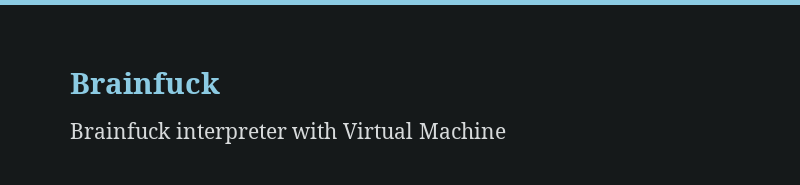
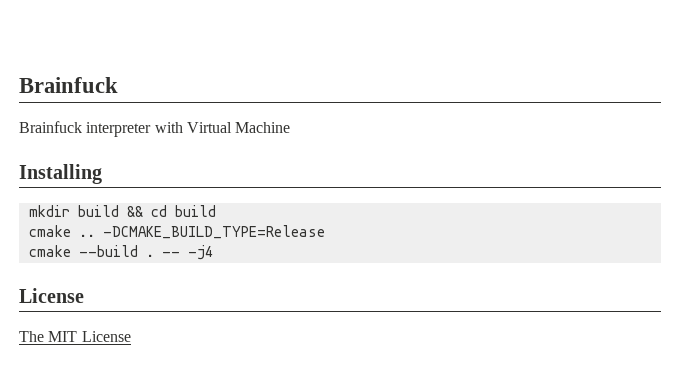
+ Installing
+ mkdir build && cd build
+ cmake .. -DCMAKE_BUILD_TYPE=Release
+ cmake --build . -- -j4
+ License
+ The MIT License

